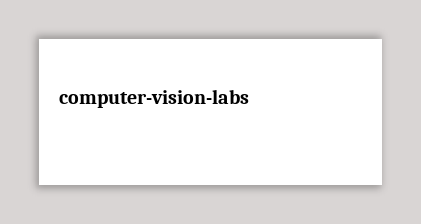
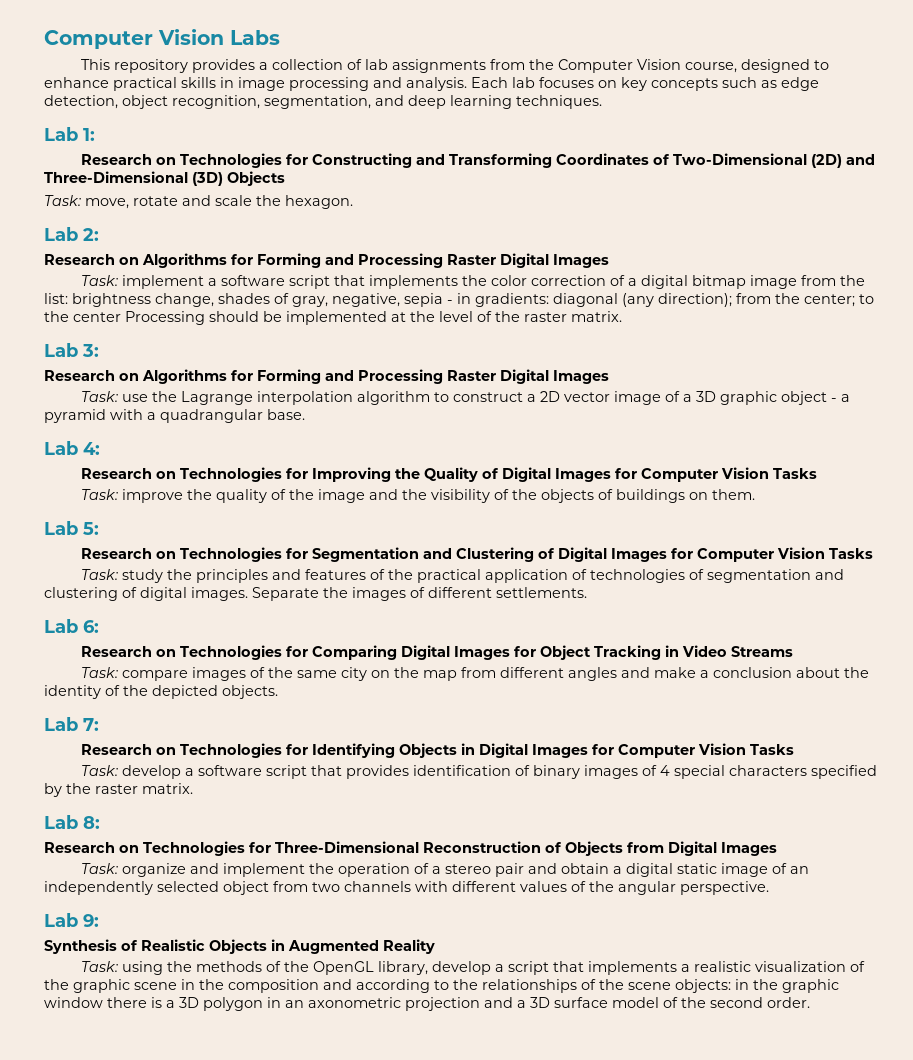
- computer-vision-labs
+ Computer Vision Labs
+ This repository provides a collection of lab assignments from the Computer Vision course, designed to enhance practical skills in image processing and analysis. Each lab focuses on key concepts such as edge detection, object recognition, segmentation, and deep learning techniques.
+ Lab 1:
+ Research on Technologies for Constructing and Transforming Coordinates of Two-Dimensional (2D) and Three-Dimensional (3D) Objects
+ Task: move, rotate and scale the hexagon.
+ Lab 2:
+ Research on Algorithms for Forming and Processing Raster Digital Images
+ Task: implement a software script that implements the color correction of a digital bitmap image from the list: brightness change, shades of gray, negative, sepia - in gradients: diagonal (any direction); from the center; to the center Processing should be implemented at the level of the raster matrix.
+ Lab 3:
+ Research on Algorithms for Forming and Processing Raster Digital Images
+ Task: use the Lagrange interpolation algorithm to construct a 2D vector image of a 3D graphic object - a pyramid with a quadrangular base.
+ Lab 4:
+ Research on Technologies for Improving the Quality of Digital Images for Computer Vision Tasks
+ Task: improve the quality of the image and the visibility of the objects of buildings on them.
+ Lab 5:
+ Research on Technologies for Segmentation and Clustering of Digital Images for Computer Vision Tasks
+ Task: study the principles and features of the practical application of technologies of segmentation and clustering of digital images. Separate the images of different settlements.
+ Lab 6:
+ Research on Technologies for Comparing Digital Images for Object Tracking in Video Streams
+ Task: compare images of the same city on the map from different angles and make a conclusion about the identity of the depicted objects.
+ Lab 7:
+ Research on Technologies for Identifying Objects in Digital Images for Computer Vision Tasks
+ Task: develop a software script that provides identification of binary images of 4 special characters specified by the raster matrix.
+ Lab 8:
+ Research on Technologies for Three-Dimensional Reconstruction of Objects from Digital Images
+ Task: organize and implement the operation of a stereo pair and obtain a digital static image of an independently selected object from two channels with different values of the angular perspective.
+ Lab 9:
+ Synthesis of Realistic Objects in Augmented Reality
+ Task: using the methods of the OpenGL library, develop a script that implements a realistic visualization of the graphic scene in the composition and according to the relationships of the scene objects: in the graphic window there is a 3D polygon in an axonometric projection and a 3D surface model of the second order.

